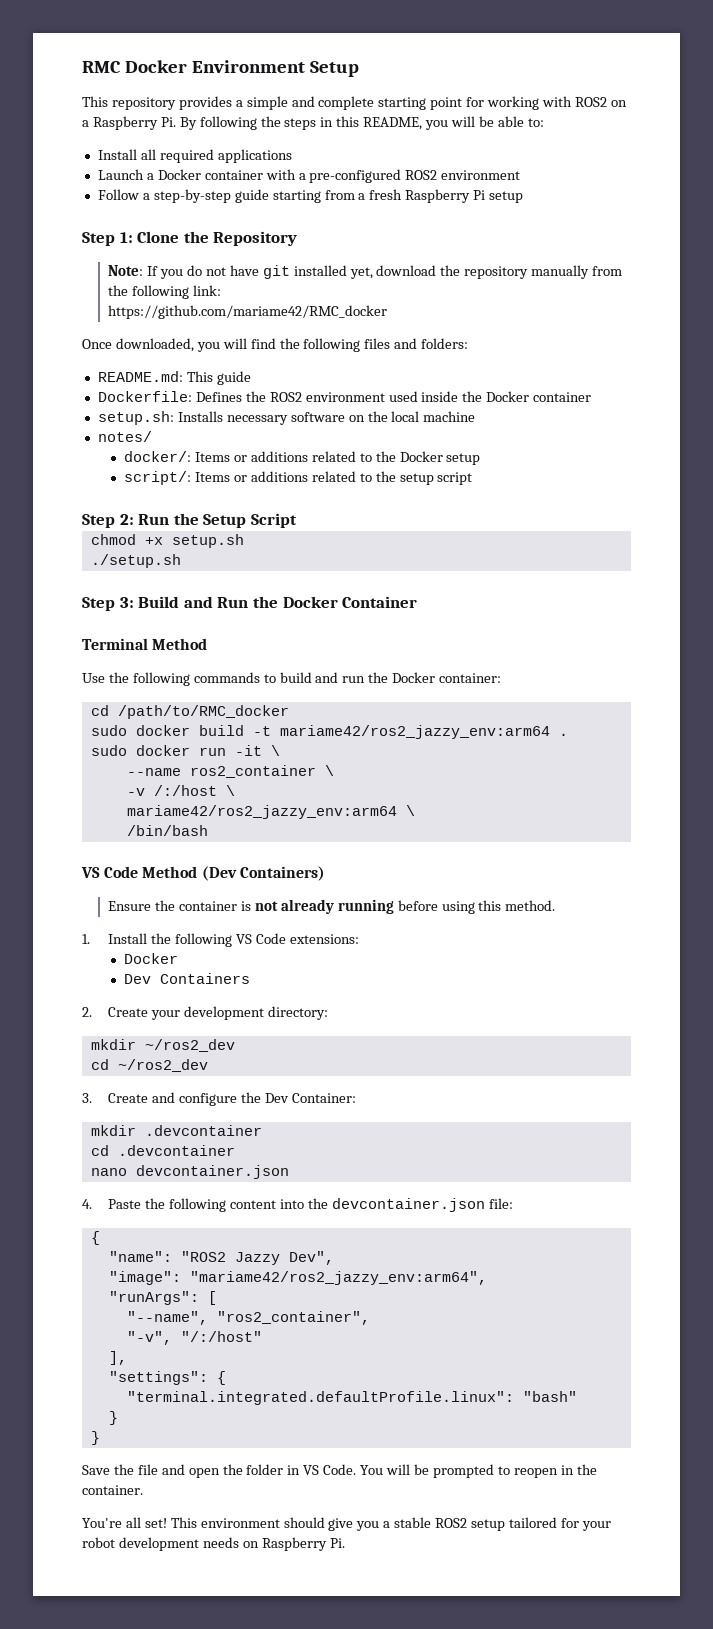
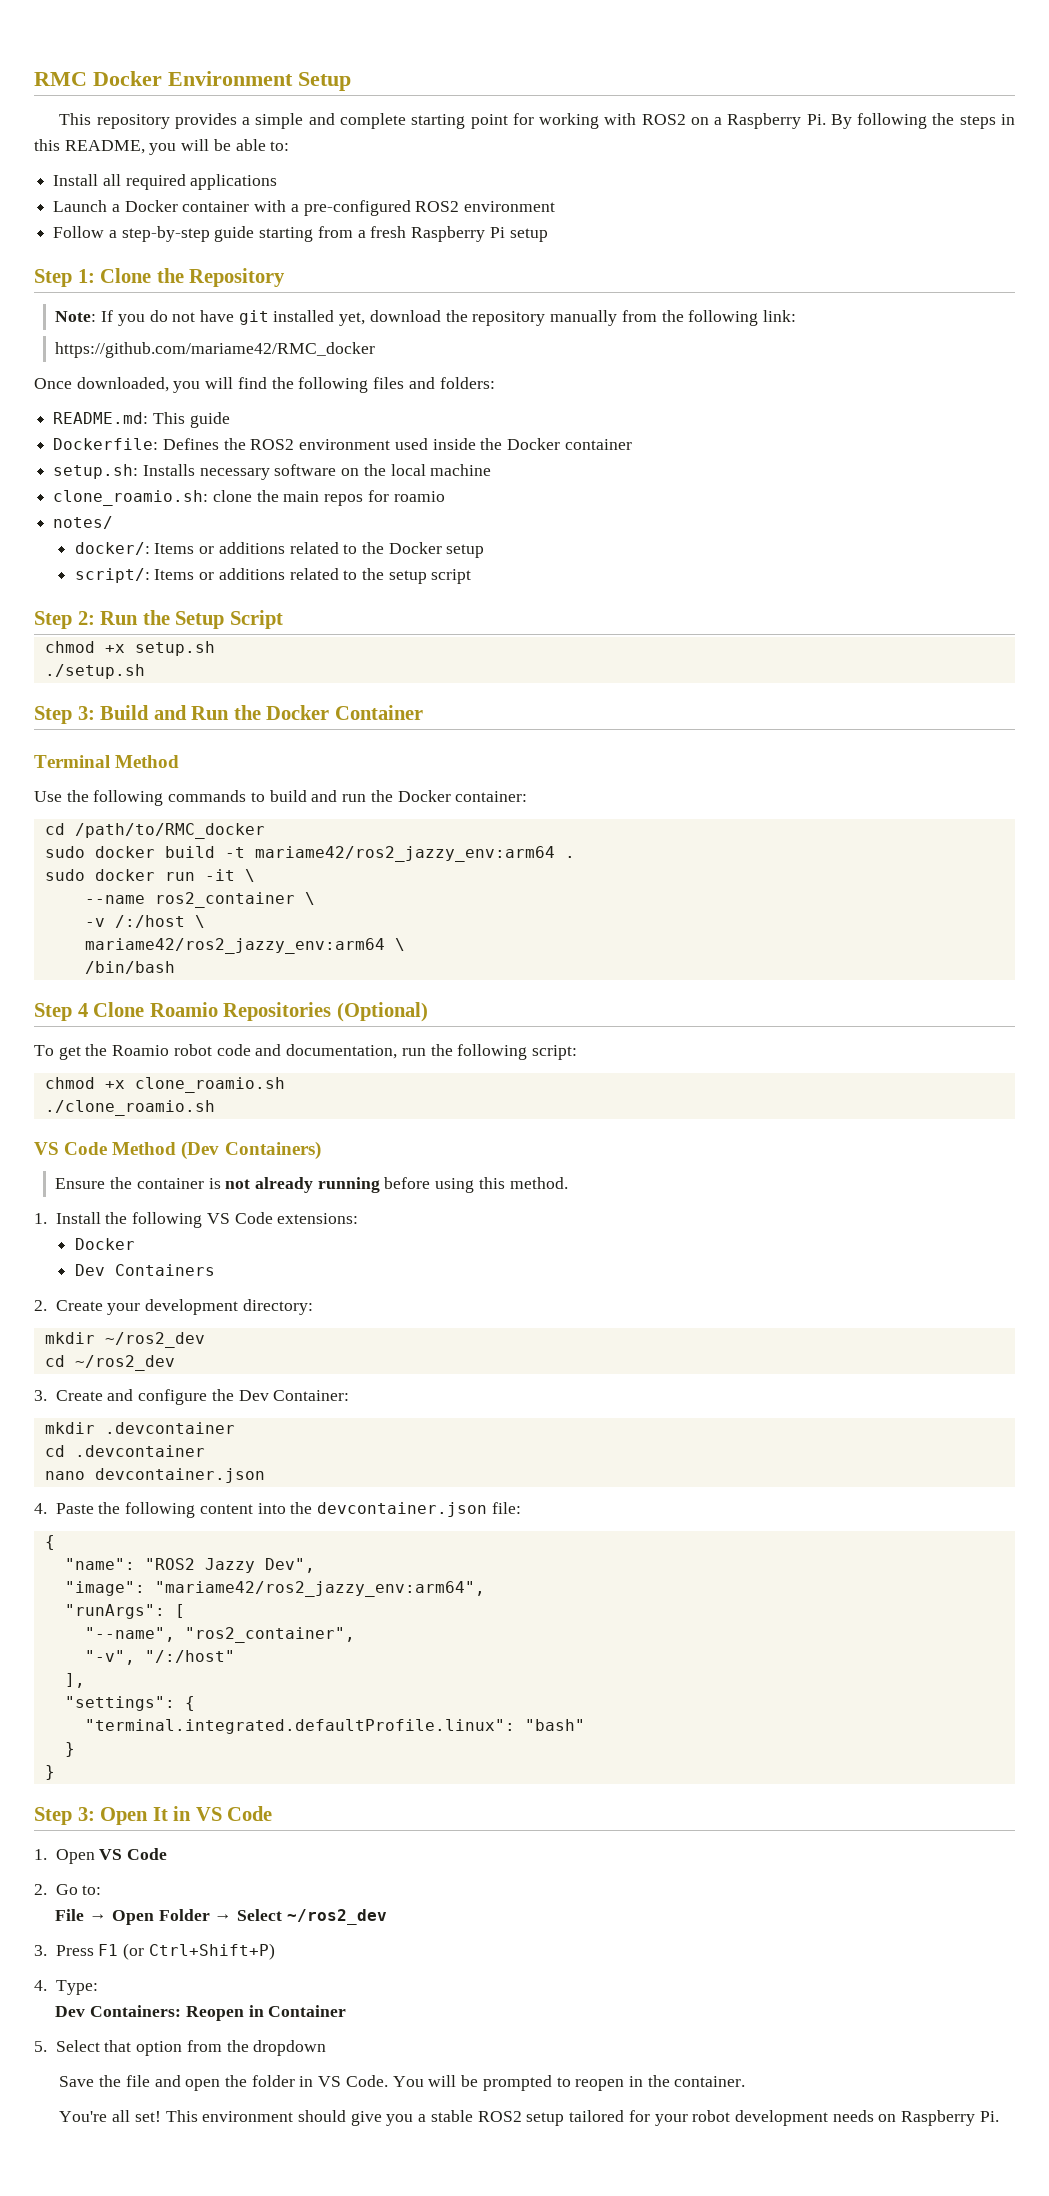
+ clone_roamio.sh: clone the main repos for roamio
+ Step 4 Clone Roamio Repositories (Optional)
+ To get the Roamio robot code and documentation, run the following script:
+ chmod +x clone_roamio.sh
+ ./clone_roamio.sh
+ Step 3: Open It in VS Code
+ 1. Open VS Code
+ 2. Go to:
+ File → Open Folder → Select ~/ros2_dev
+ 3. Press F1 (or Ctrl+Shift+P)
+ 4. Type:
+ Dev Containers: Reopen in Container
+ 5. Select that option from the dropdown

